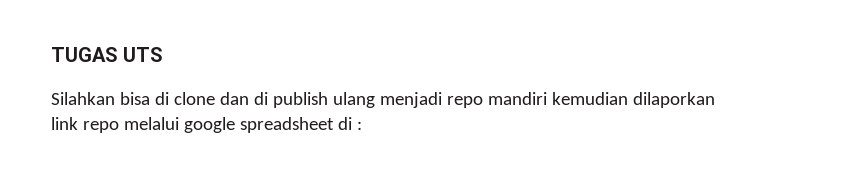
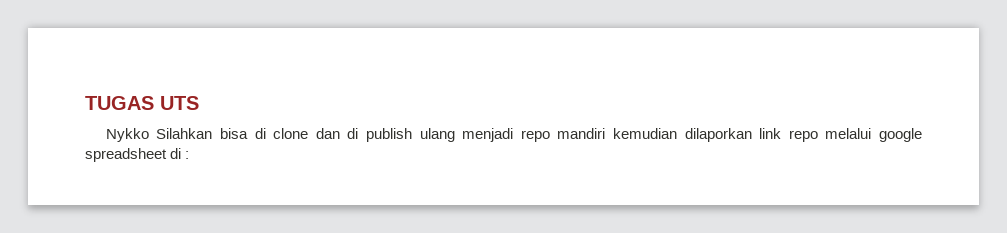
- Silahkan bisa di clone dan di publish ulang menjadi repo mandiri kemudian dilaporkan link repo melalui google spreadsheet di :
+ Nykko Silahkan bisa di clone dan di publish ulang menjadi repo mandiri kemudian dilaporkan link repo melalui google spreadsheet di :

